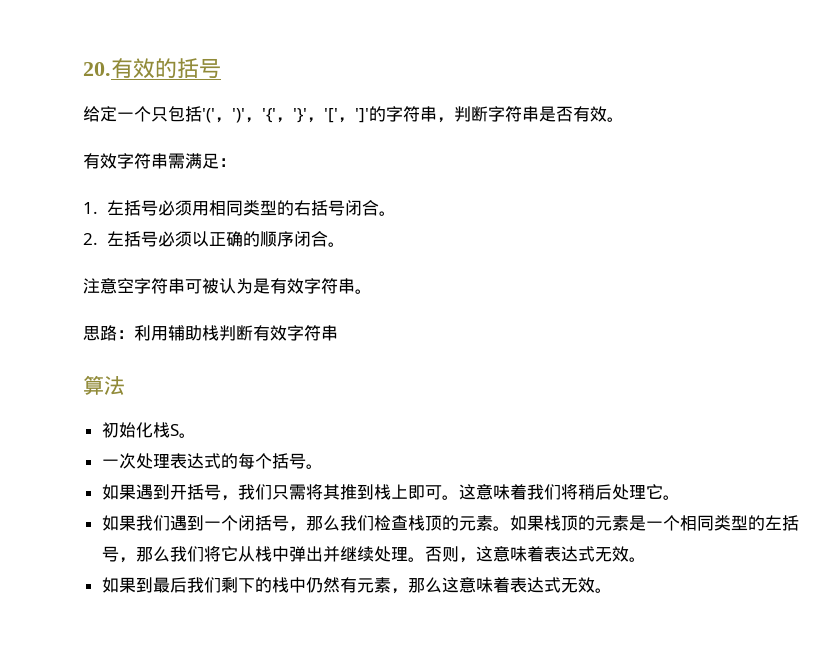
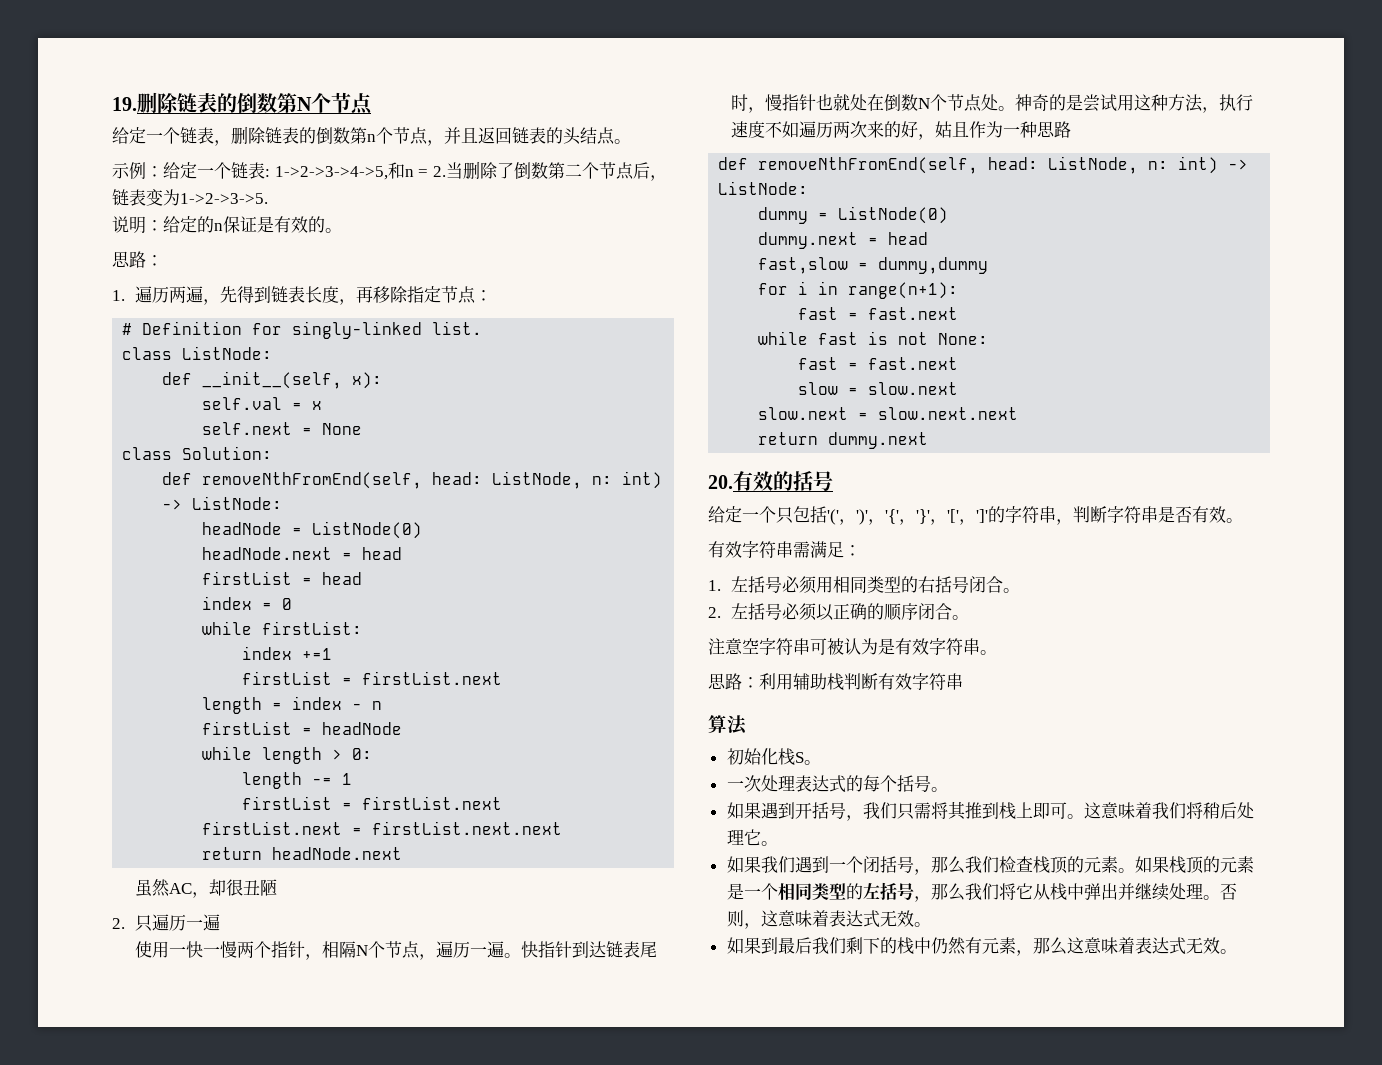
+ 19.删除链表的倒数第N个节点
+ 给定一个链表，删除链表的倒数第n个节点，并且返回链表的头结点。
+ 示例：给定一个链表: 1->2->3->4->5,和n = 2.当删除了倒数第二个节点后，链表变为1->2->3->5.
+ 说明：给定的n保证是有效的。
+ 思路：
+ 1.遍历两遍，先得到链表长度，再移除指定节点：
+ # Definition for singly-linked list.
+ class ListNode:
+ def __init__(self, x):
+ self.val = x
+ self.next = None
+ class Solution:
+ def removeNthFromEnd(self, head: ListNode, n: int) -> ListNode:
+ headNode = ListNode(0)
+ headNode.next = head
+ firstList = head
+ index = 0
+ while firstList:
+ index +=1
+ firstList = firstList.next
+ length = index - n
+ firstList = headNode
+ while length > 0:
+ length -= 1
+ firstList = firstList.next
+ firstList.next = firstList.next.next
+ return headNode.next
+ 虽然AC，却很丑陋
+ 2.只遍历一遍
+ 使用一快一慢两个指针，相隔N个节点，遍历一遍。快指针到达链表尾时，慢指针也就处在倒数N个节点处。神奇的是尝试用这种方法，执行速度不如遍历两次来的好，姑且作为一种思路
+ def removeNthFromEnd(self, head: ListNode, n: int) -> ListNode:
+ dummy = ListNode(0)
+ dummy.next = head
+ fast,slow = dummy,dummy
+ for i in range(n+1):
+ fast = fast.next
+ while fast is not None:
+ fast = fast.next
+ slow = slow.next
+ slow.next = slow.next.next
+ return dummy.next

